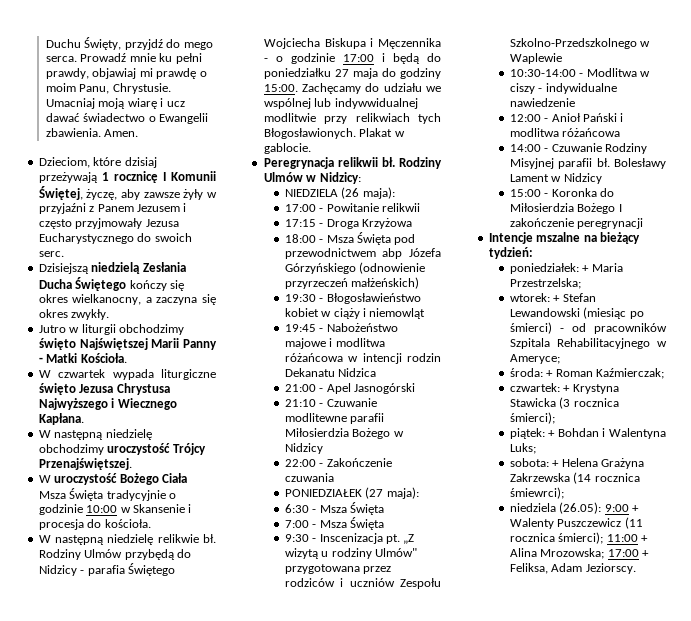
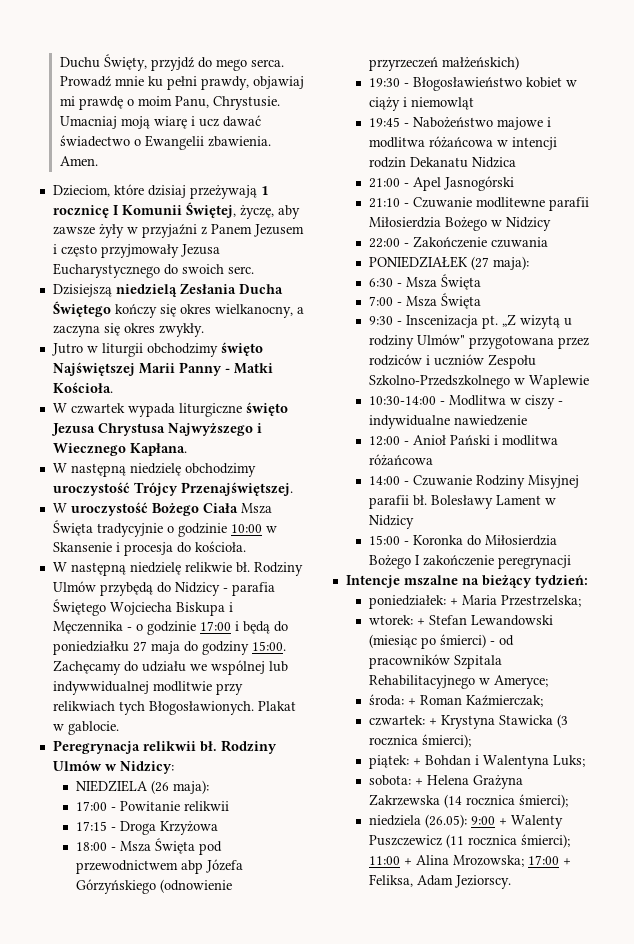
- sobota: + Helena Grażyna Zakrzewska (14 rocznica śmiewrci);
+ sobota: + Helena Grażyna Zakrzewska (14 rocznica śmierci);

